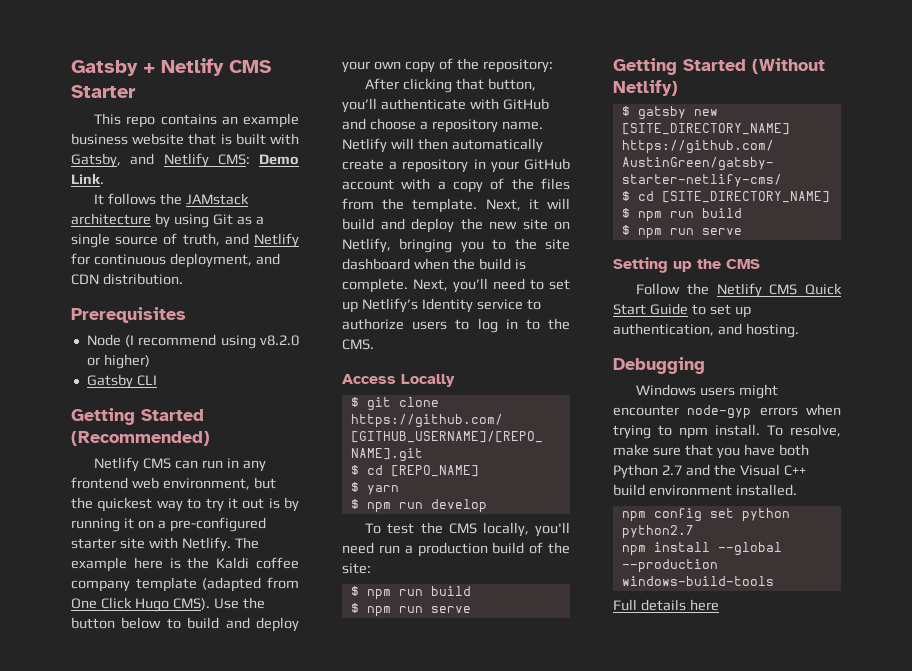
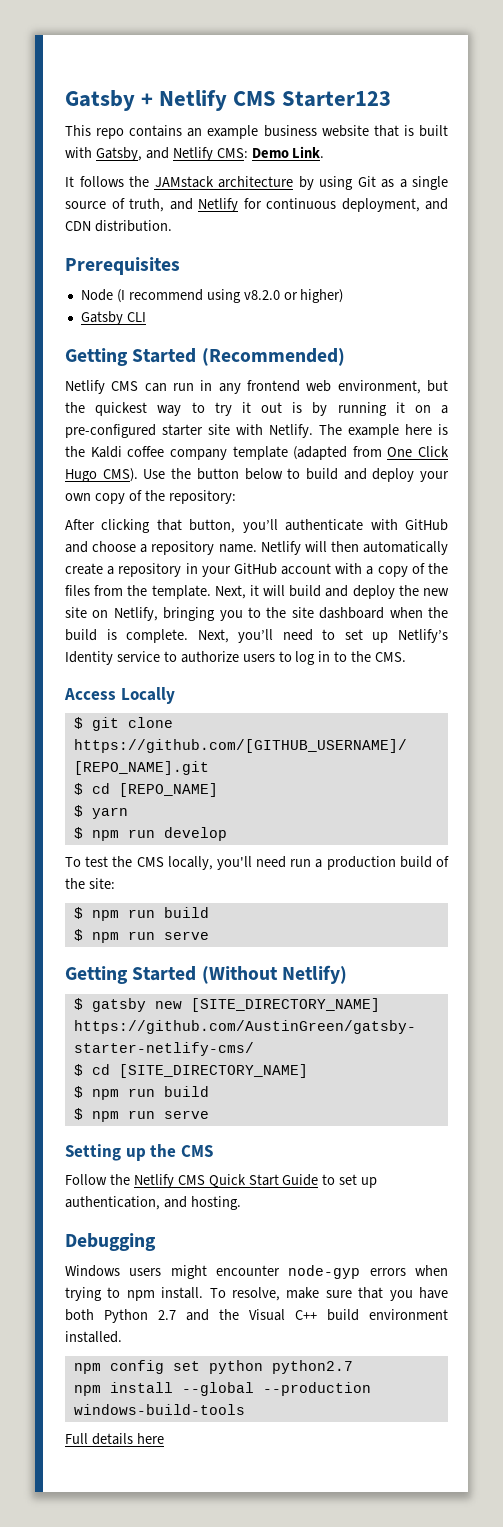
- Gatsby + Netlify CMS Starter
+ Gatsby + Netlify CMS Starter123

